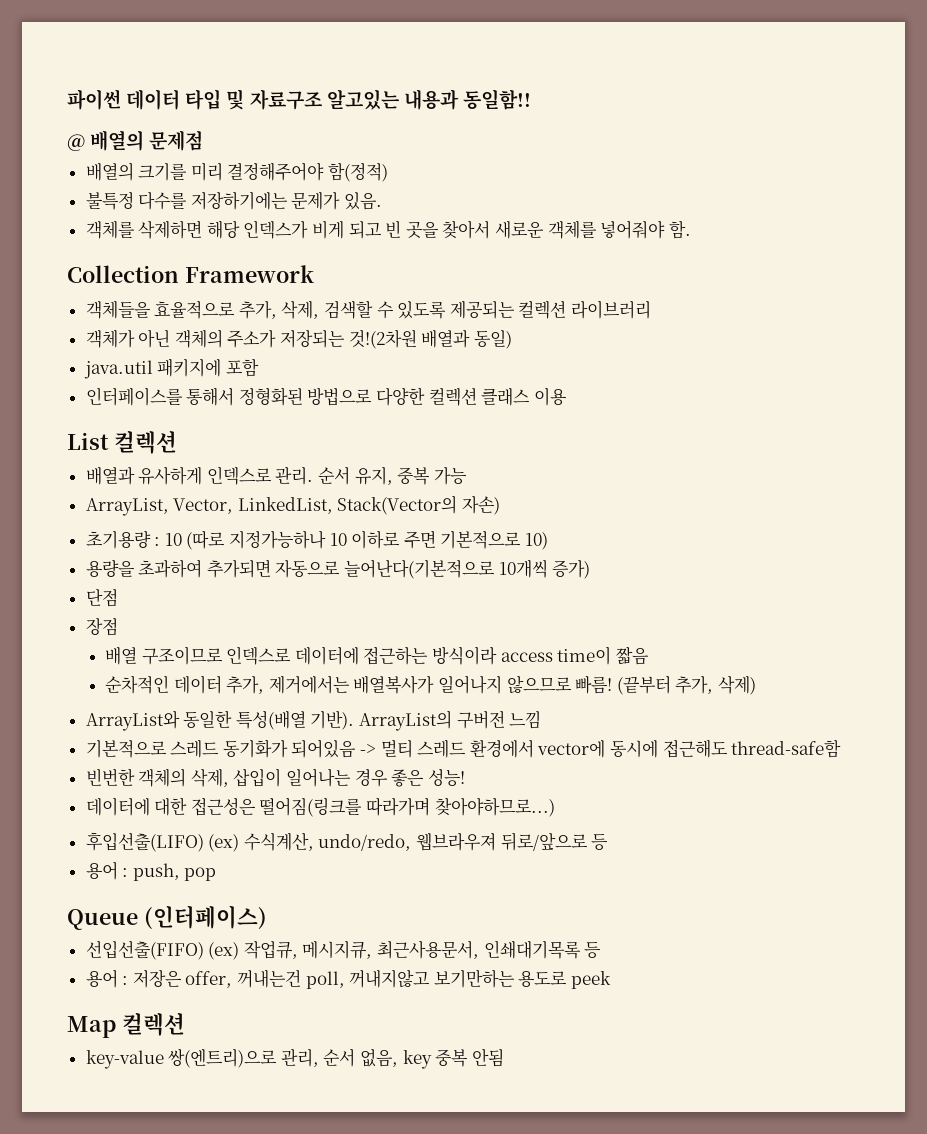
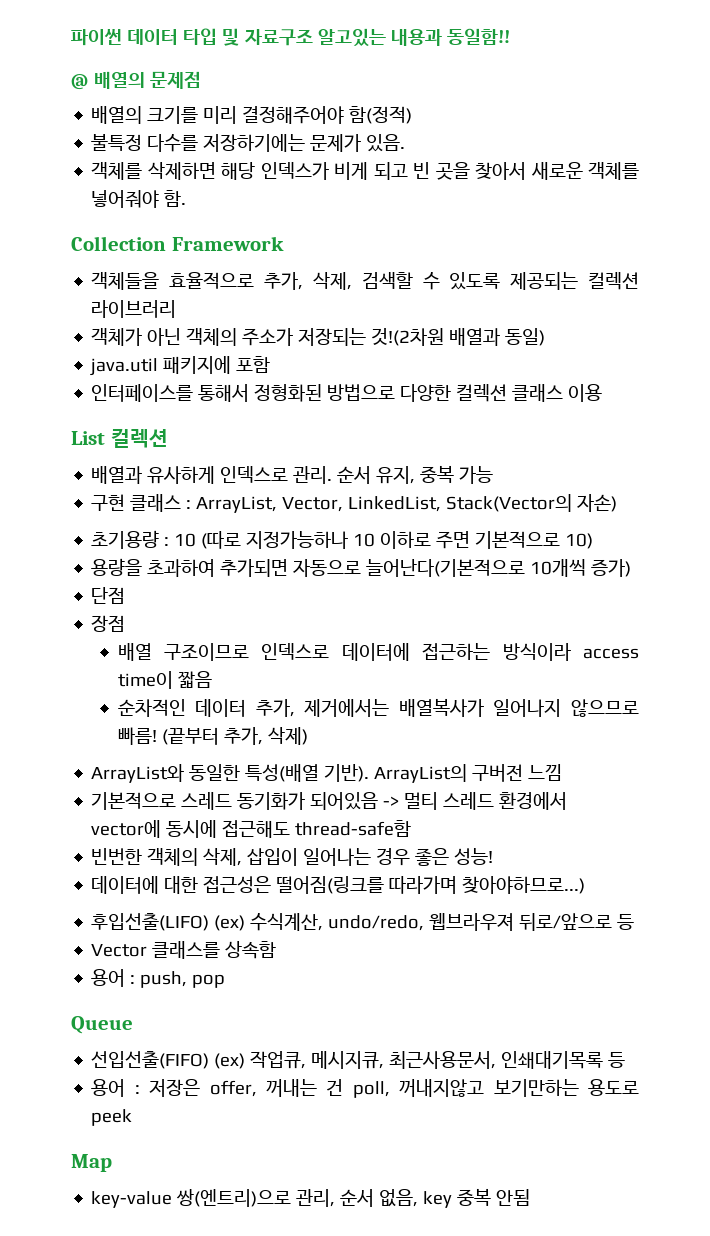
- ArrayList, Vector, LinkedList, Stack(Vector의 자손)
+ 구현 클래스 : ArrayList, Vector, LinkedList, Stack(Vector의 자손)
+ Vector 클래스를 상속함
- Queue (인터페이스)
+ Queue
- 용어 : 저장은 offer, 꺼내는건 poll, 꺼내지않고 보기만하는 용도로 peek
+ 용어 : 저장은 offer, 꺼내는 건 poll, 꺼내지않고 보기만하는 용도로 peek
- Map 컬렉션
+ Map

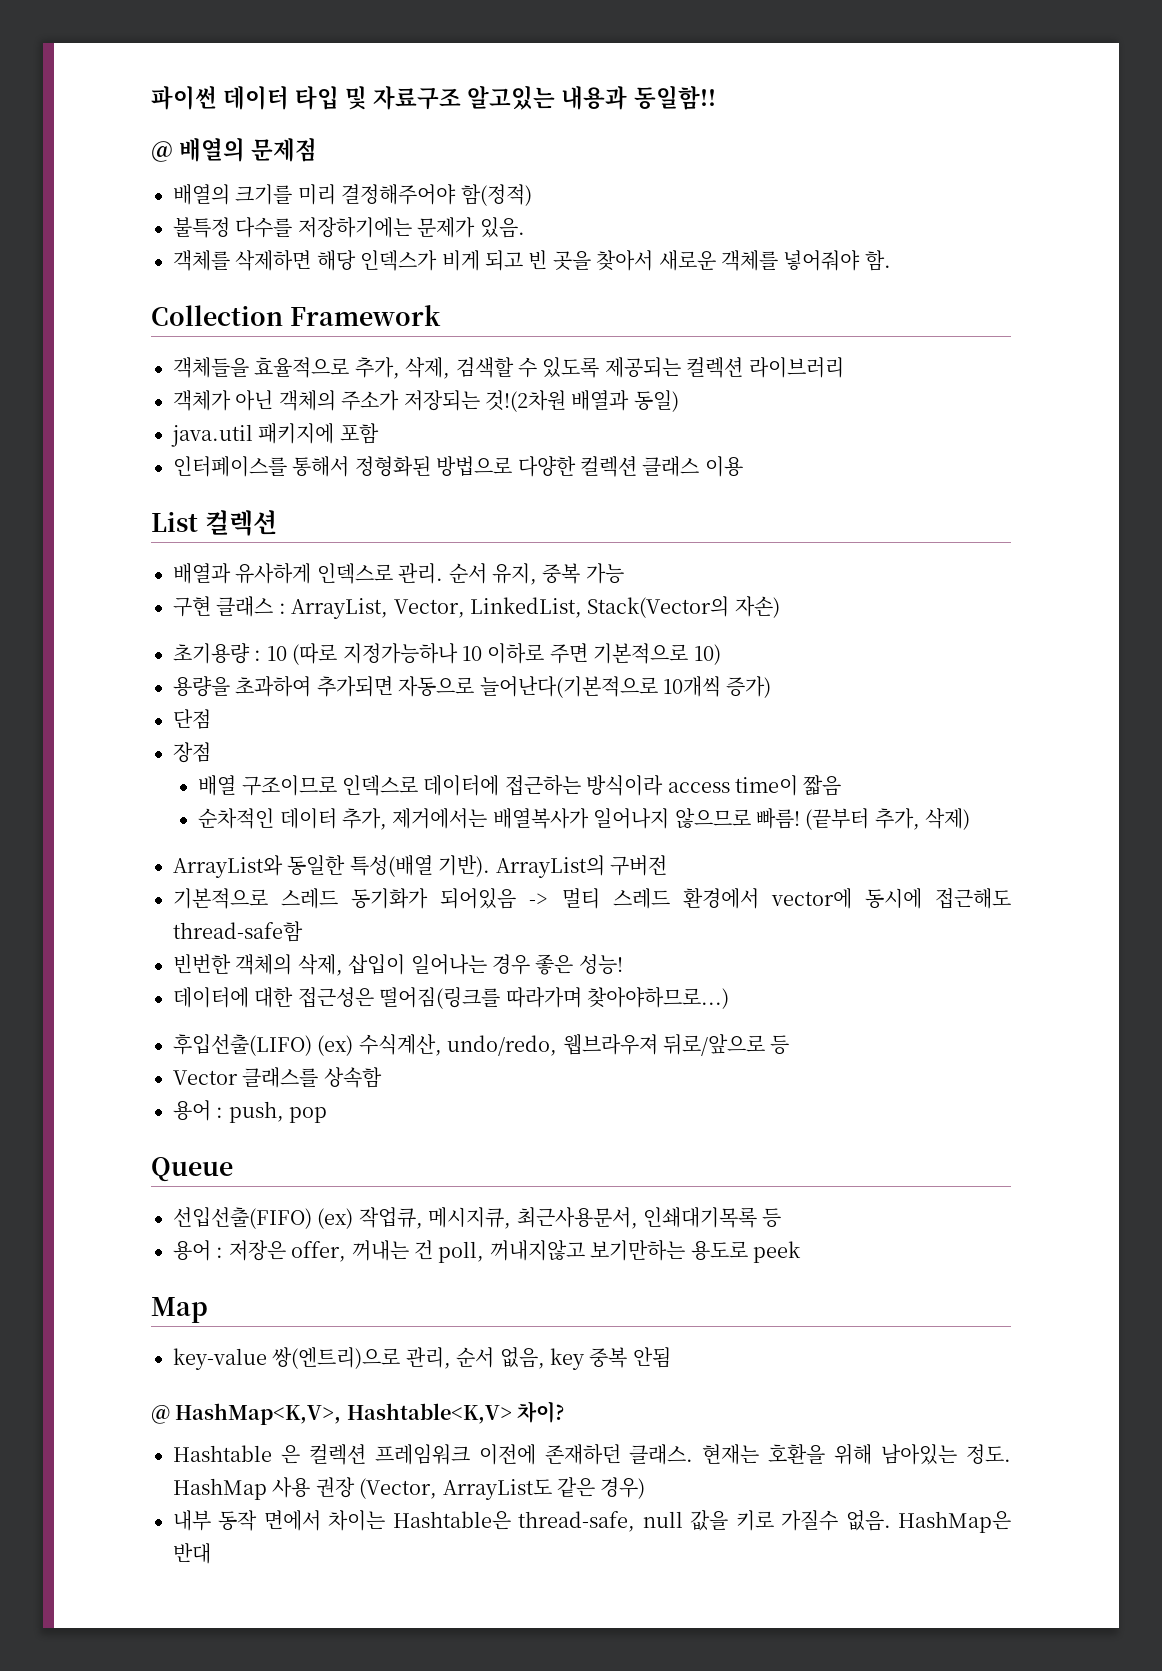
- ArrayList의 구버전 느낌
+ ArrayList의 구버전
+ @ HashMap<K,V>, Hashtable<K,V> 차이?
+ Hashtable 은 컬렉션 프레임워크 이전에 존재하던 클래스. 현재는 호환을 위해 남아있는 정도. HashMap 사용 권장 (Vector, ArrayList도 같은 경우)
+ 내부 동작 면에서 차이는 Hashtable은 thread-safe, null 값을 키로 가질수 없음. HashMap은 반대

